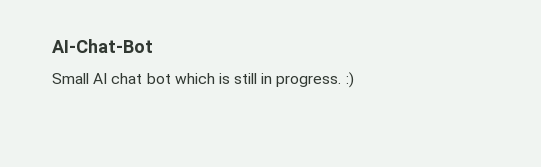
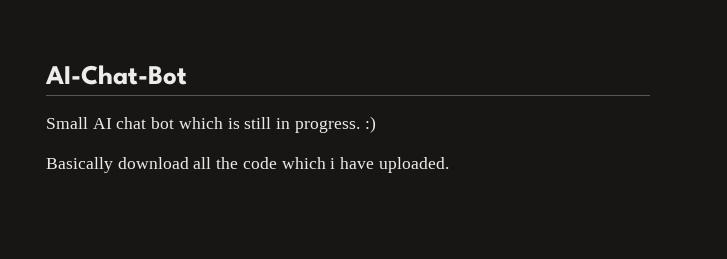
+ Basically download all the code which i have uploaded.

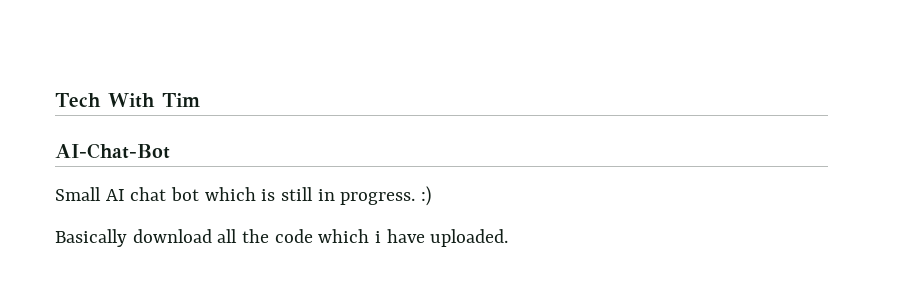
+ Tech With Tim

